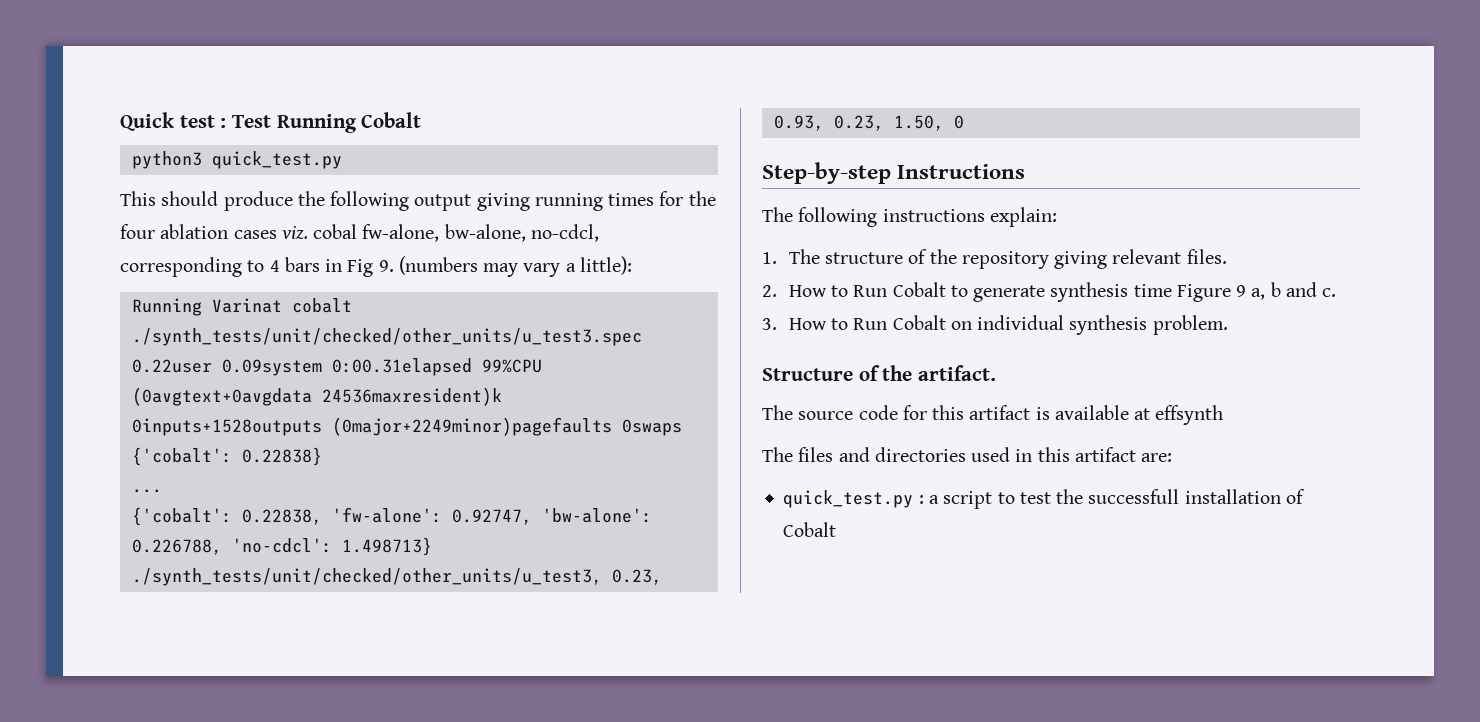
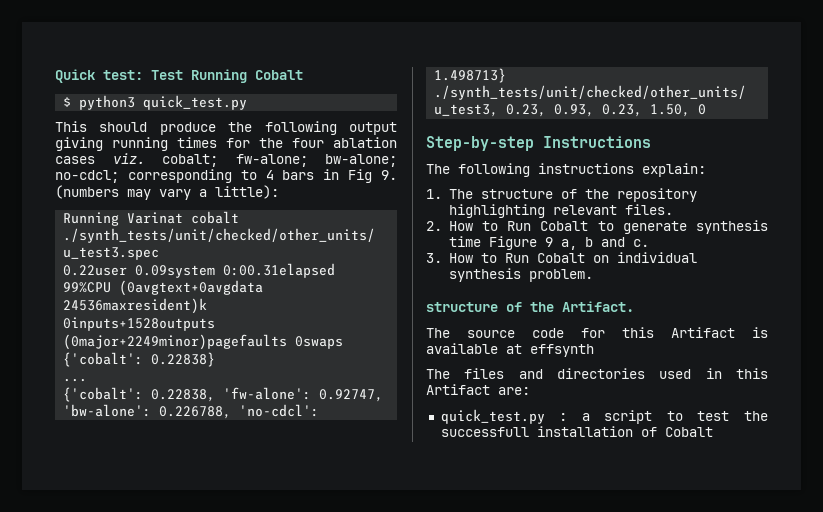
- Quick test : Test Running Cobalt
+ Quick test: Test Running Cobalt
- python3 quick_test.py
+ $ python3 quick_test.py
- This should produce the following output giving running times for the four ablation cases viz. cobal fw-alone, bw-alone, no-cdcl, corresponding to 4 bars in Fig 9. (numbers may vary a little):
+ This should produce the following output giving running times for the four ablation cases viz. cobalt; fw-alone; bw-alone; no-cdcl; corresponding to 4 bars in Fig 9. (numbers may vary a little):
- 1. The structure of the repository giving relevant files.
+ 1. The structure of the repository highlighting relevant files.
- Structure of the artifact.
+ structure of the Artifact.
- The source code for this artifact is available at effsynth
+ The source code for this Artifact is available at effsynth
- The files and directories used in this artifact are:
+ The files and directories used in this Artifact are:

